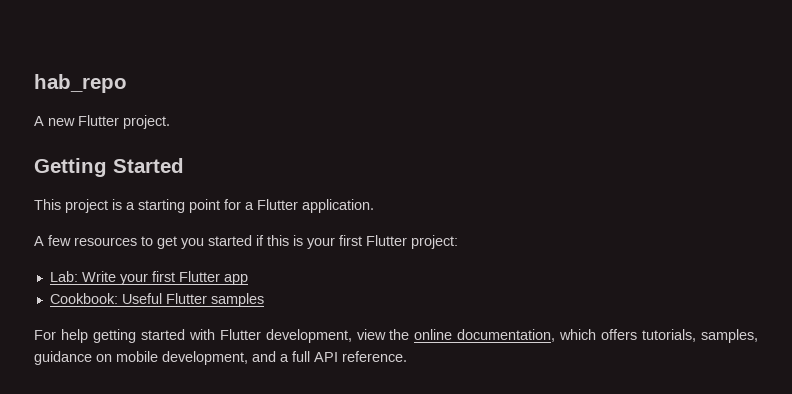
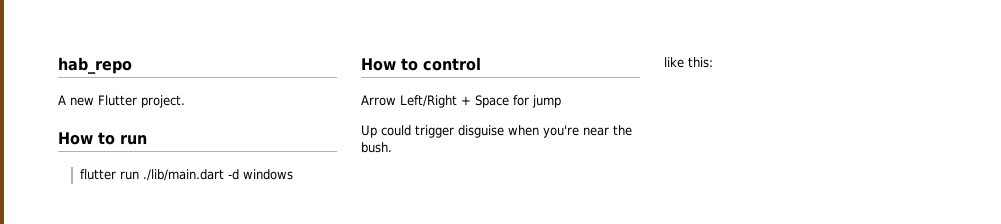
- Getting Started
- This project is a starting point for a Flutter application.
- A few resources to get you started if this is your first Flutter project:
- Lab: Write your first Flutter app
- Cookbook: Useful Flutter samples
- For help getting started with Flutter development, view the online documentation, which offers tutorials, samples, guidance on mobile development, and a full API reference.
+ How to run
+ flutter run ./lib/main.dart -d windows
+ How to control
+ Arrow Left/Right + Space for jump
+ Up could trigger disguise when you're near the bush.
+ like this:

